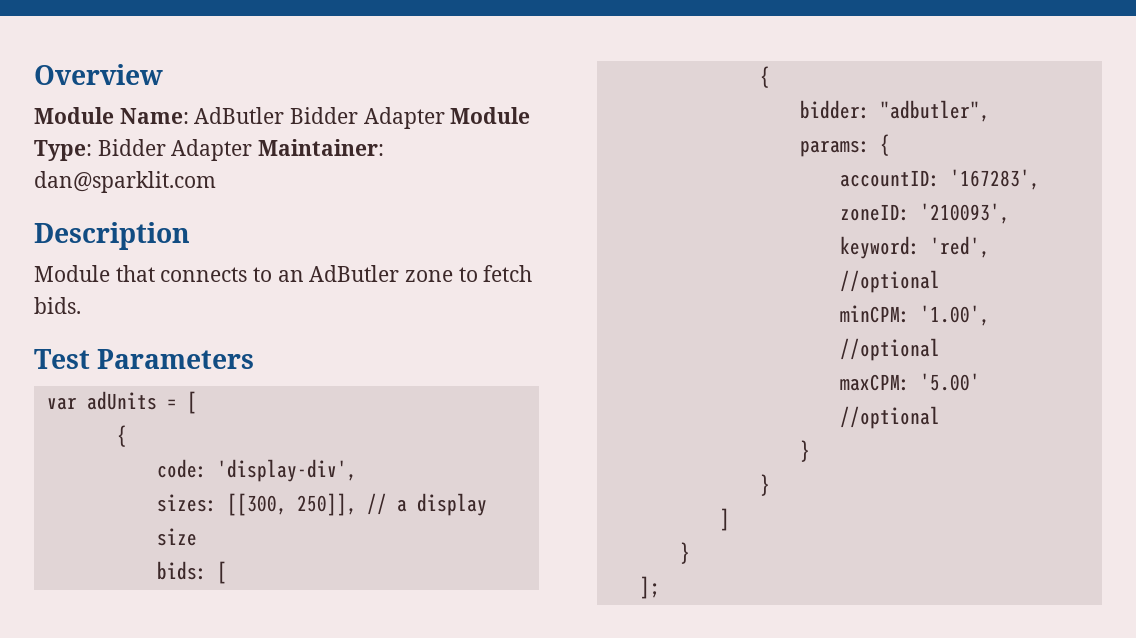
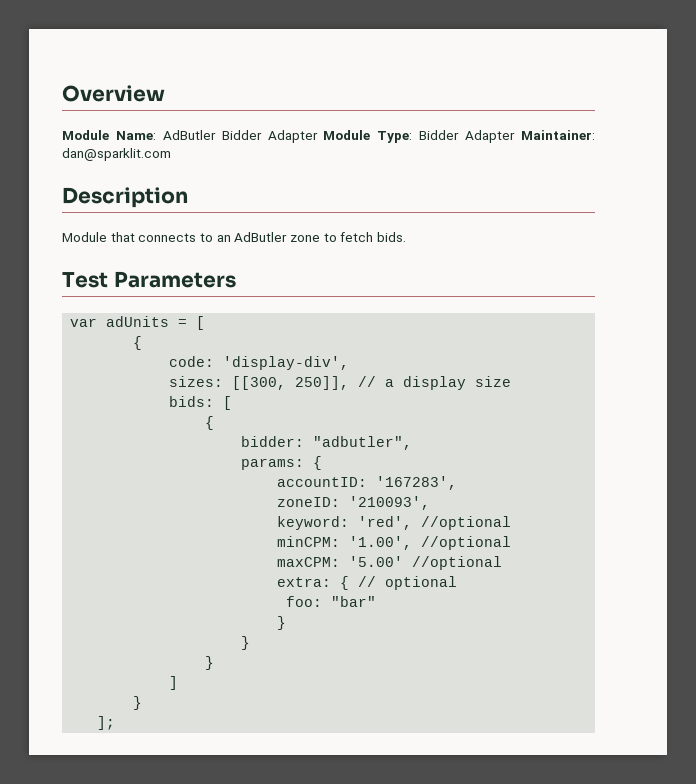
+ extra: { // optional
+ foo: "bar"
+ }

